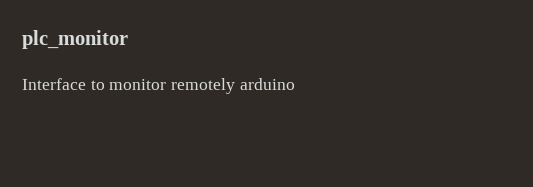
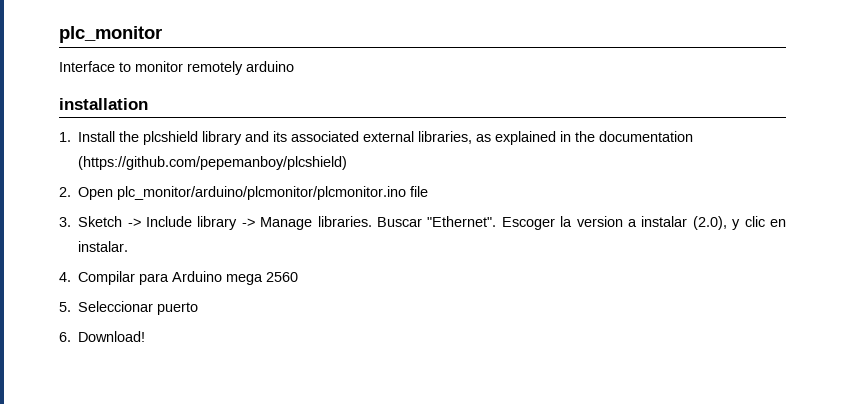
+ installation
+ 1. Install the plcshield library and its associated external libraries, as explained in the documentation (https://github.com/pepemanboy/plcshield)
+ 2. Open plc_monitor/arduino/plcmonitor/plcmonitor.ino file
+ 3. Sketch -> Include library -> Manage libraries. Buscar "Ethernet". Escoger la version a instalar (2.0), y clic en instalar.
+ 4. Compilar para Arduino mega 2560
+ 5. Seleccionar puerto
+ 6. Download!

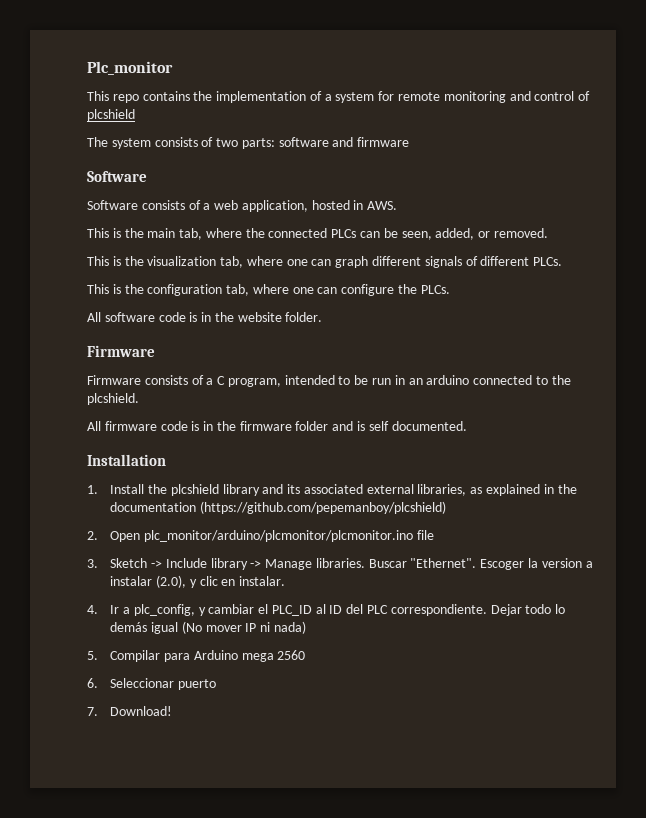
- plc_monitor
- Interface to monitor remotely arduino
- installation
+ Plc_monitor
+ This repo contains the implementation of a system for remote monitoring and control of plcshield
+ The system consists of two parts: software and firmware
+ Software
+ Software consists of a web application, hosted in AWS.
+ This is the main tab, where the connected PLCs can be seen, added, or removed.
+ This is the visualization tab, where one can graph different signals of different PLCs.
+ This is the configuration tab, where one can configure the PLCs.
+ All software code is in the website folder.
+ Firmware
+ Firmware consists of a C program, intended to be run in an arduino connected to the plcshield.
+ All firmware code is in the firmware folder and is self documented.
+ Installation
- 4. Compilar para Arduino mega 2560
+ 4. Ir a plc_config, y cambiar el PLC_ID al ID del PLC correspondiente. Dejar todo lo demás igual (No mover IP ni nada)
+ 5. Compilar para Arduino mega 2560
- 5. Seleccionar puerto
+ 6. Seleccionar puerto
- 6. Download!
+ 7. Download!

